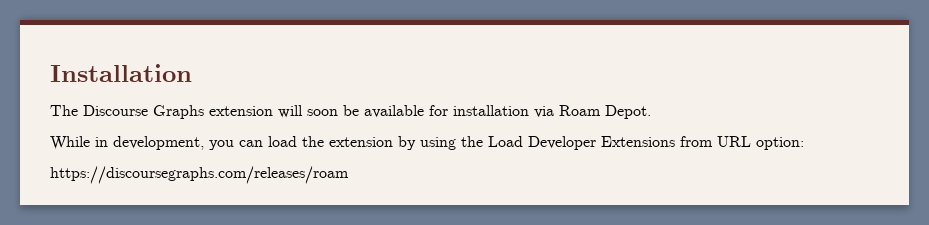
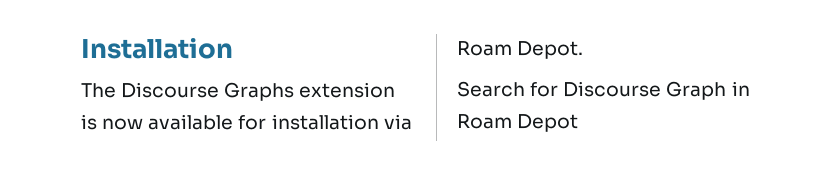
- The Discourse Graphs extension will soon be available for installation via Roam Depot.
+ The Discourse Graphs extension is now available for installation via Roam Depot.
- While in development, you can load the extension by using the Load Developer Extensions from URL option:
- https://discoursegraphs.com/releases/roam
+ Search for Discourse Graph in Roam Depot

